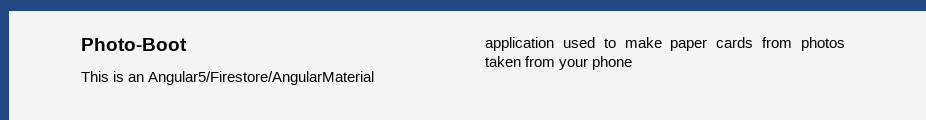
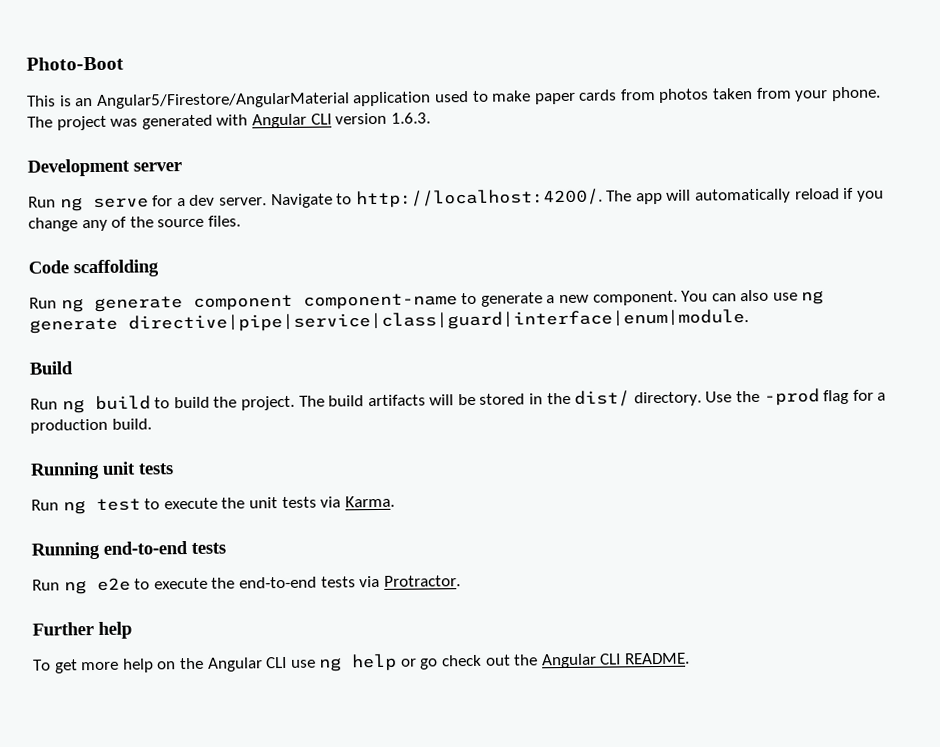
- This is an Angular5/Firestore/AngularMaterial application used to make paper cards from photos taken from your phone
+ This is an Angular5/Firestore/AngularMaterial application used to make paper cards from photos taken from your phone. The project was generated with Angular CLI version 1.6.3.
+ Development server
+ Run ng serve for a dev server. Navigate to http://localhost:4200/. The app will automatically reload if you change any of the source files.
+ Code scaffolding
+ Run ng generate component component-name to generate a new component. You can also use ng generate directive|pipe|service|class|guard|interface|enum|module.
+ Build
+ Run ng build to build the project. The build artifacts will be stored in the dist/ directory. Use the -prod flag for a production build.
+ Running unit tests
+ Run ng test to execute the unit tests via Karma.
+ Running end-to-end tests
+ Run ng e2e to execute the end-to-end tests via Protractor.
+ Further help
+ To get more help on the Angular CLI use ng help or go check out the Angular CLI README.

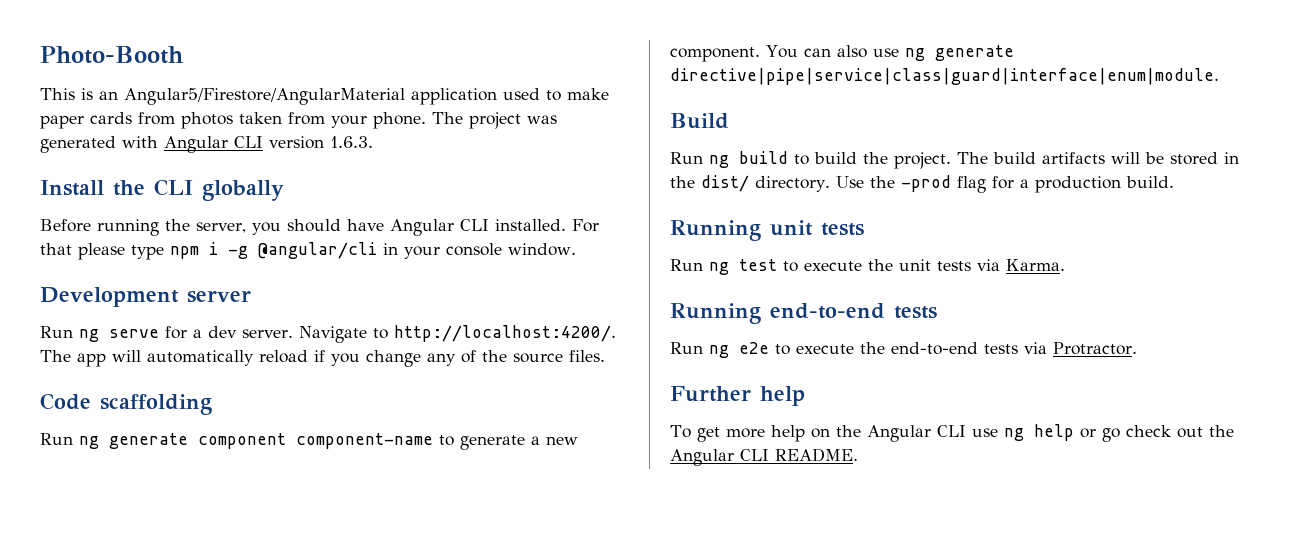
- Photo-Boot
+ Photo-Booth
+ Install the CLI globally
+ Before running the server, you should have Angular CLI installed. For that please type npm i -g @angular/cli in your console window.

